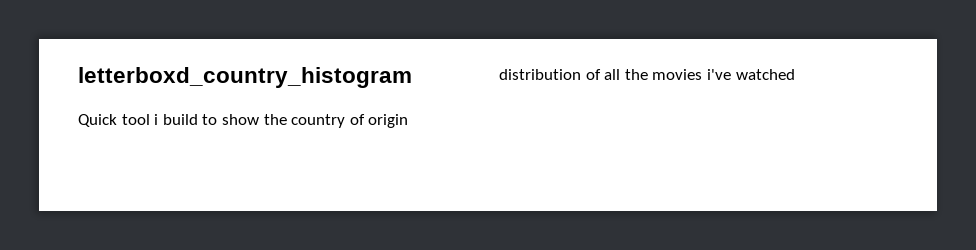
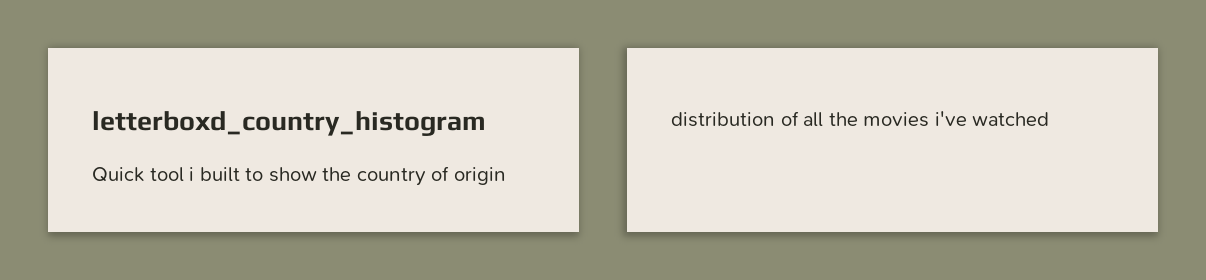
- Quick tool i build to show the country of origin distribution of all the movies i've watched
+ Quick tool i built to show the country of origin distribution of all the movies i've watched

